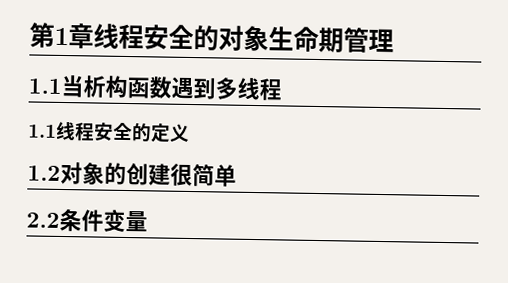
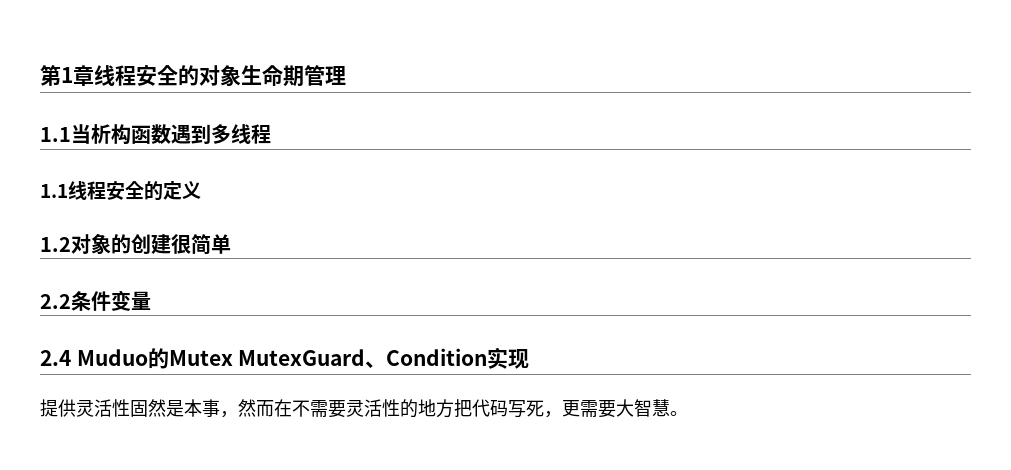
+ 2.4 Muduo的Mutex MutexGuard、Condition实现
+ 提供灵活性固然是本事，然而在不需要灵活性的地方把代码写死，更需要大智慧。

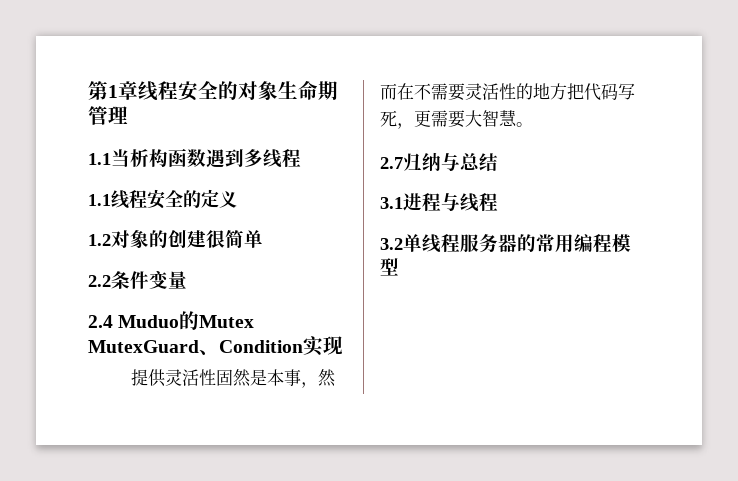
+ 2.7归纳与总结
+ 3.1进程与线程
+ 3.2单线程服务器的常⽤编程模型

